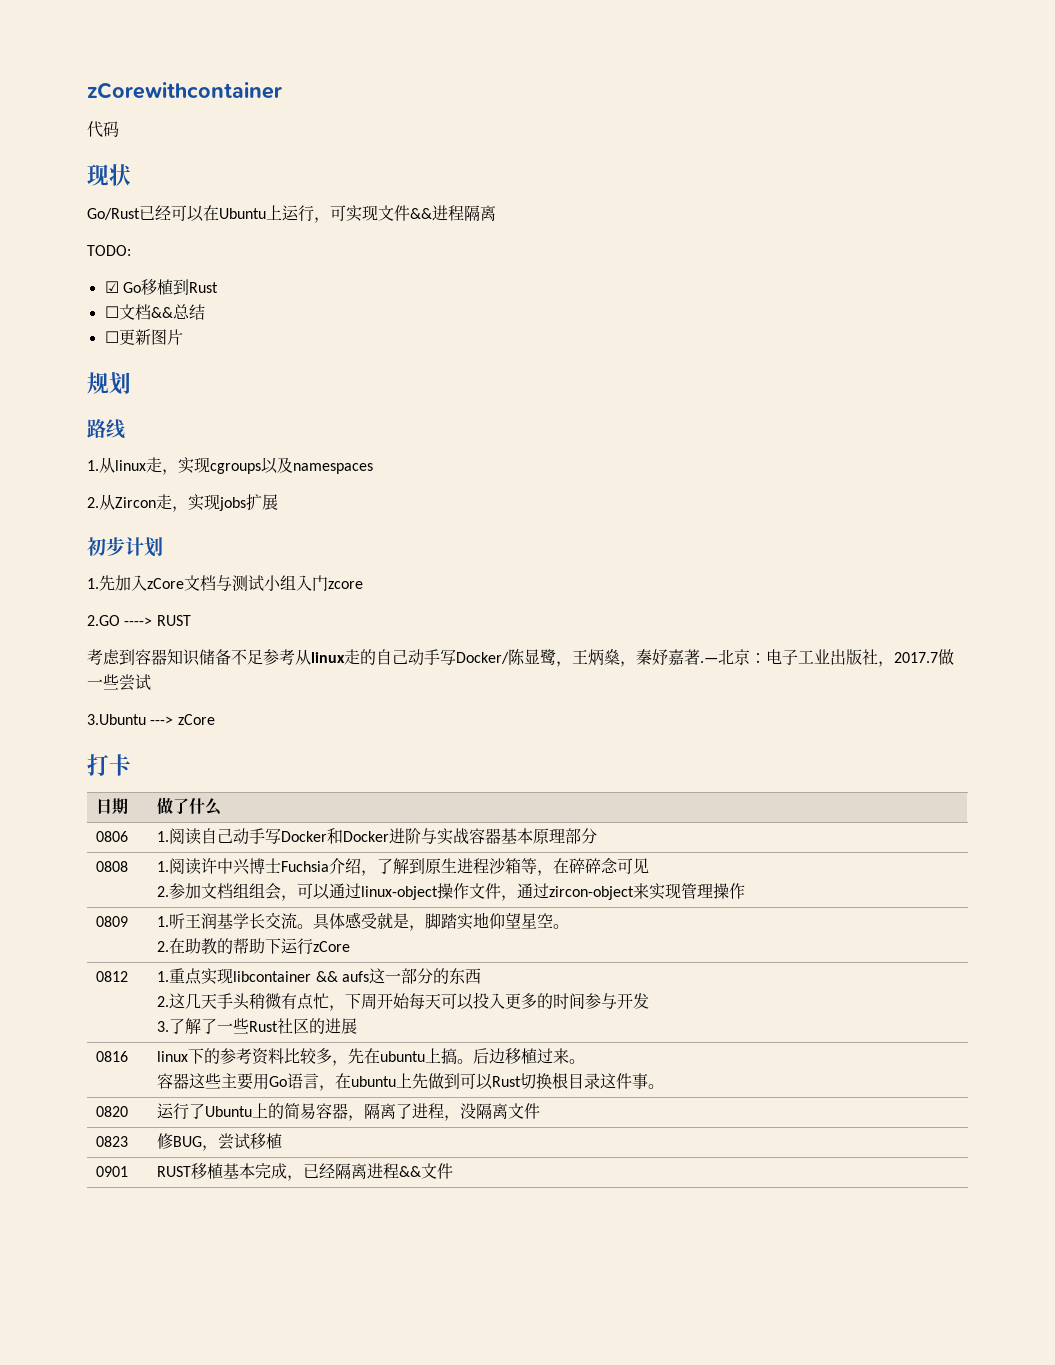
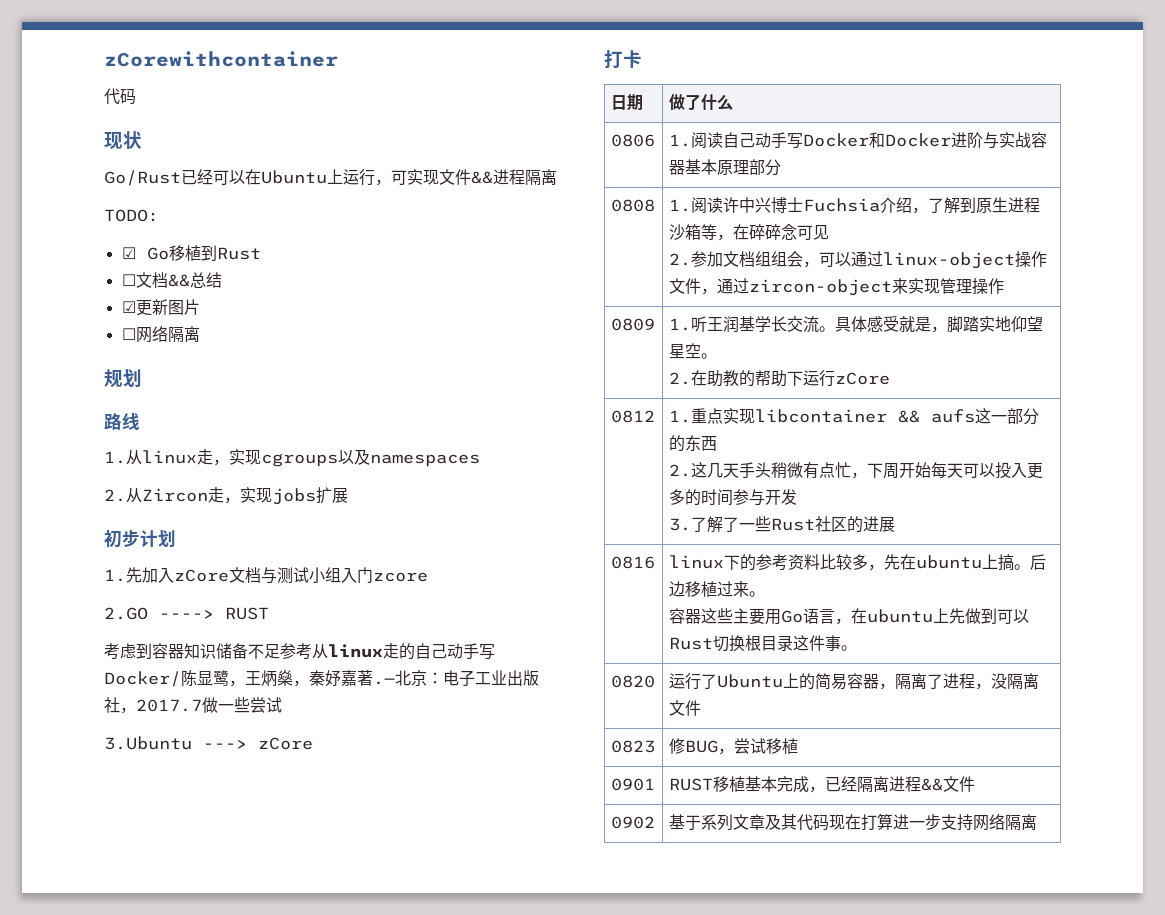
- ☐更新图片
+ ☑更新图片
+ ☐网络隔离
+ 0902 | 基于系列文章及其代码现在打算进一步支持网络隔离

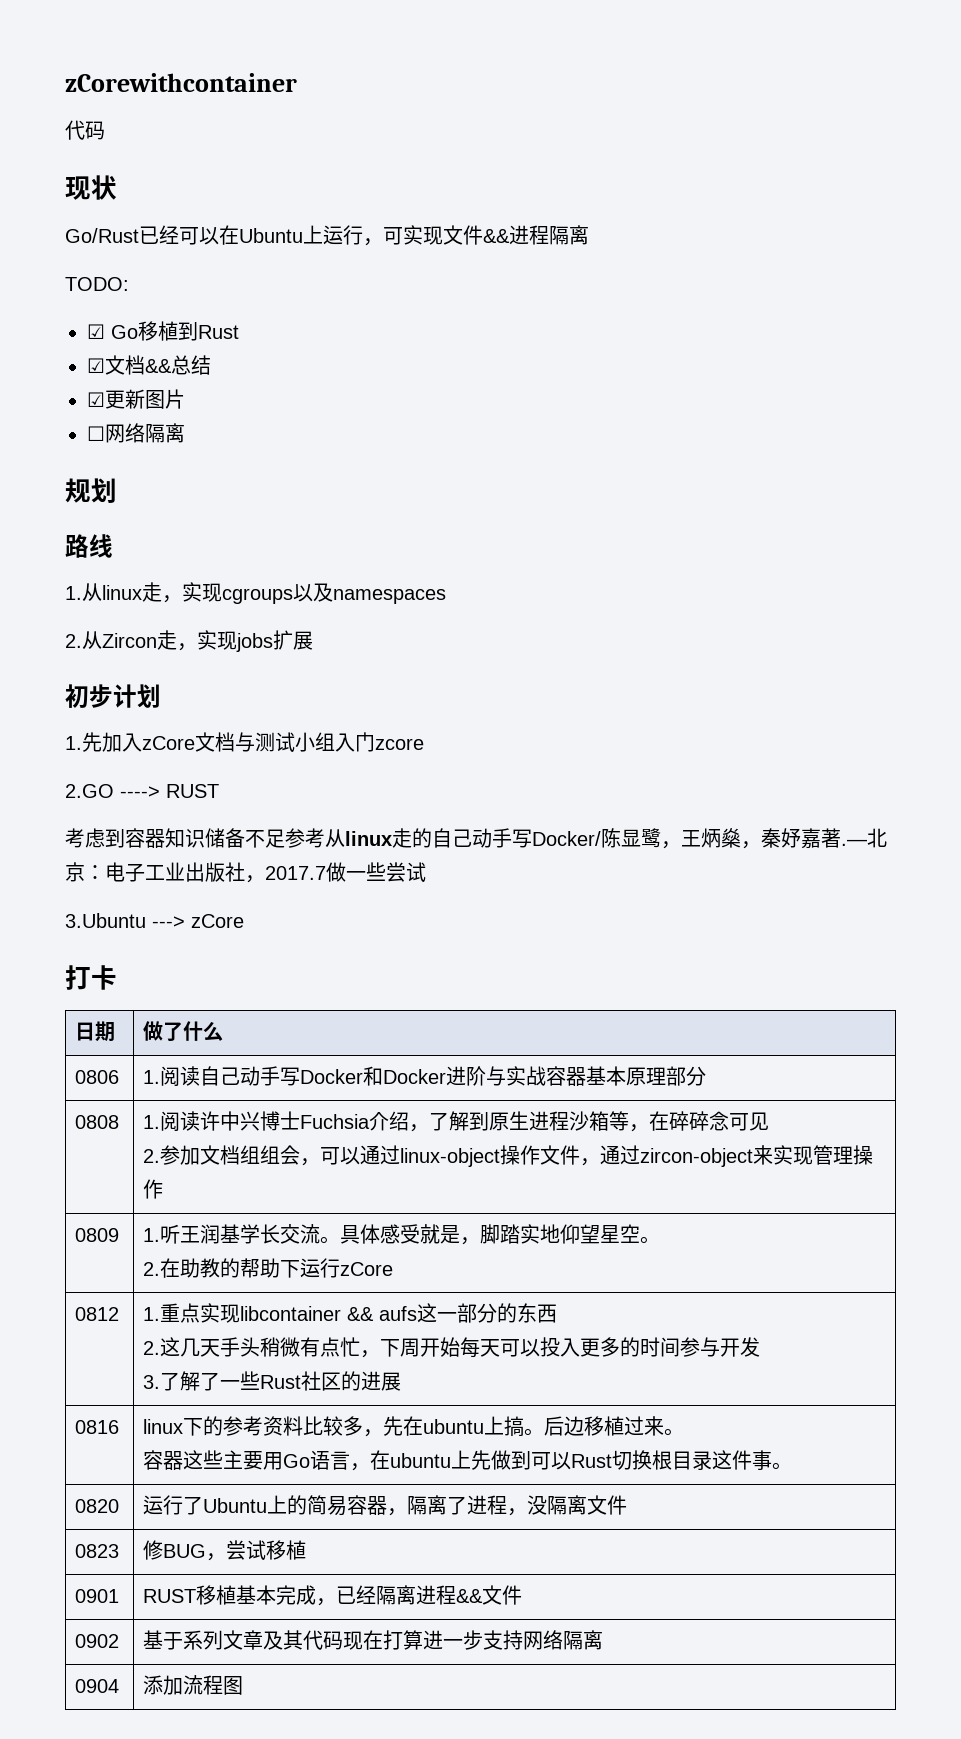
- ☐文档&&总结
+ ☑文档&&总结
+ 0904 | 添加流程图

